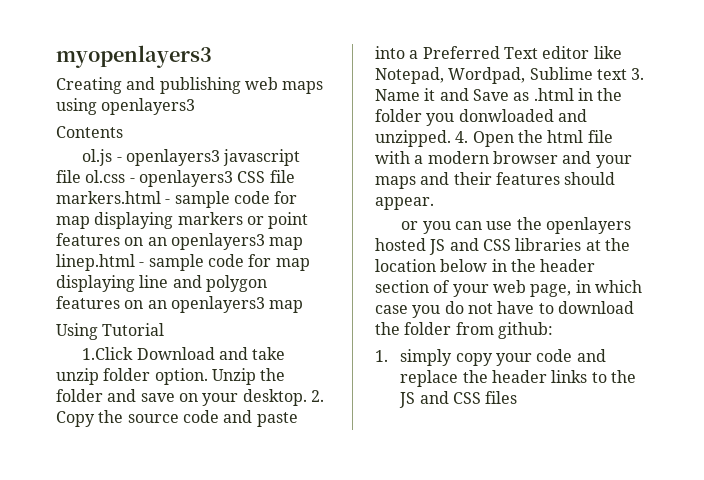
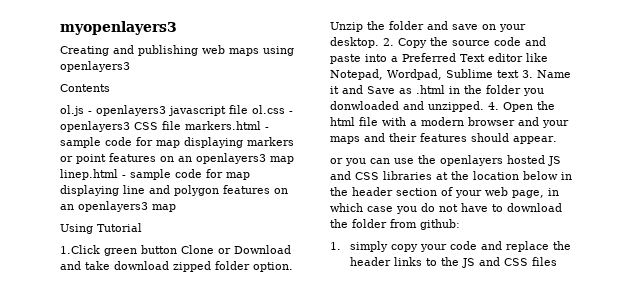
- 1.Click Download and take unzip folder option.
+ 1.Click green button Clone or Download and take download zipped folder option.

